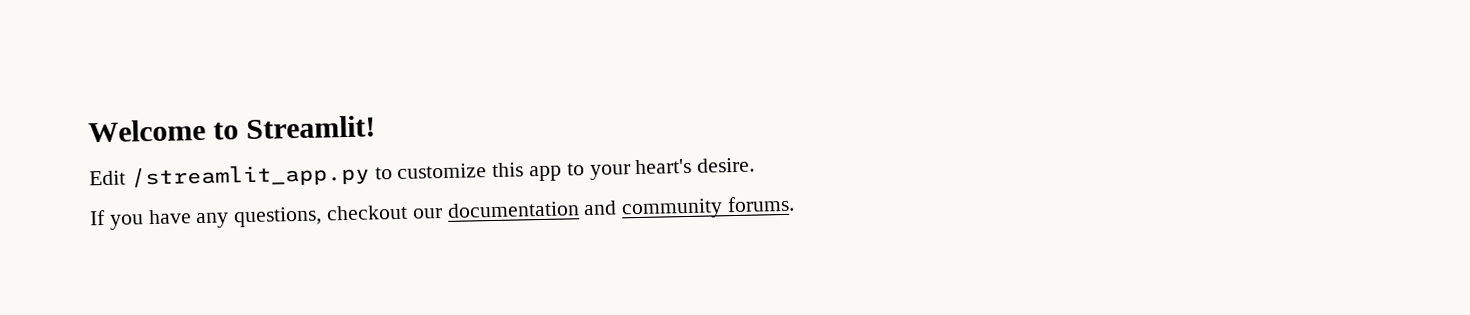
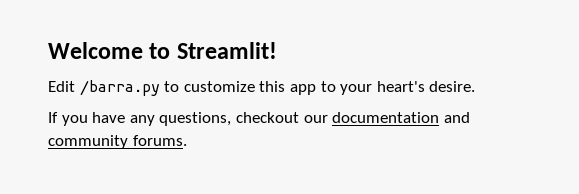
- Edit /streamlit_app.py to customize this app to your heart's desire.
+ Edit /barra.py to customize this app to your heart's desire.

